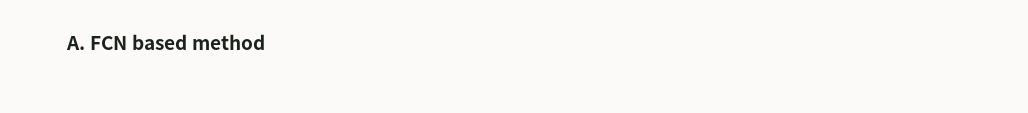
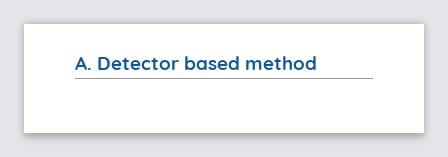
- A. FCN based method
+ A. Detector based method

